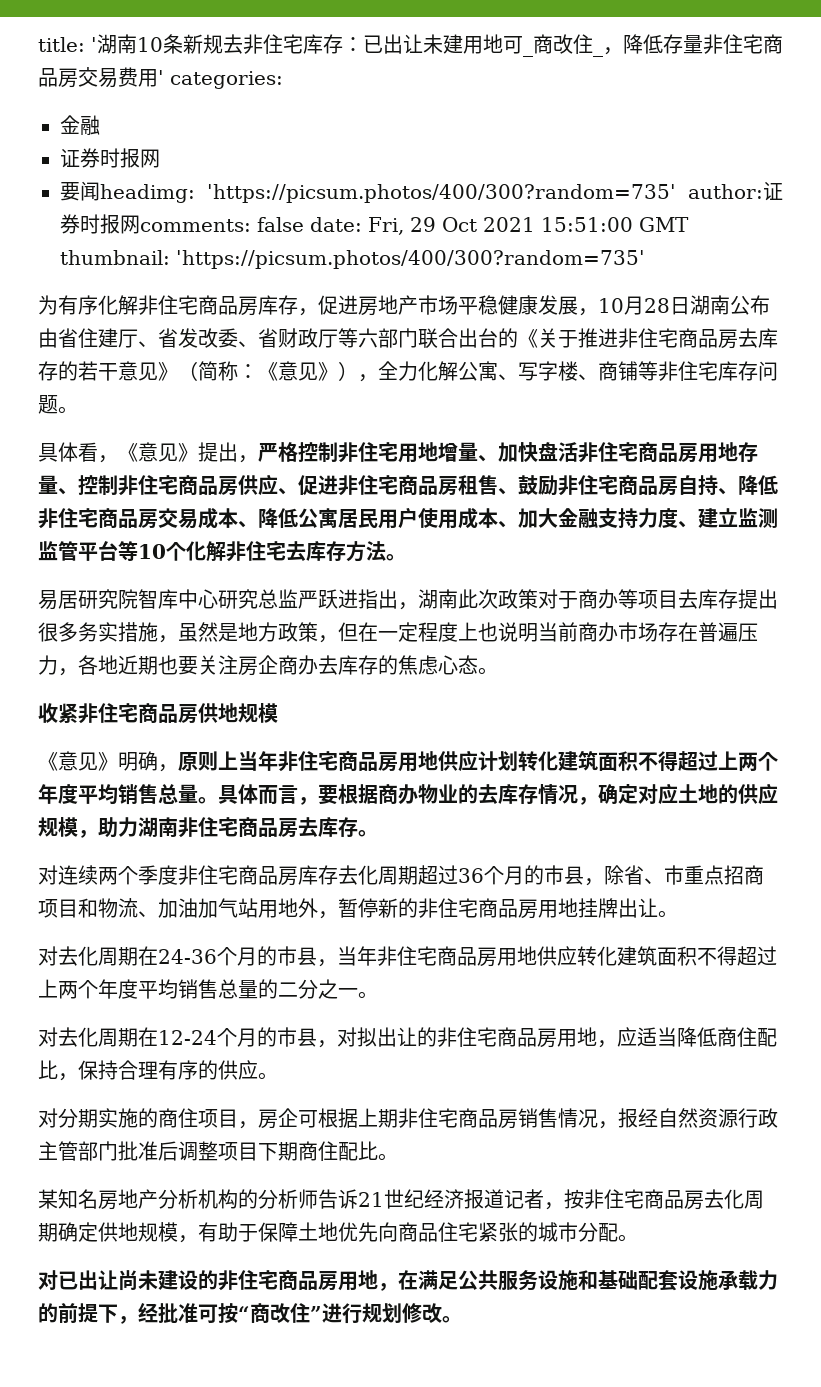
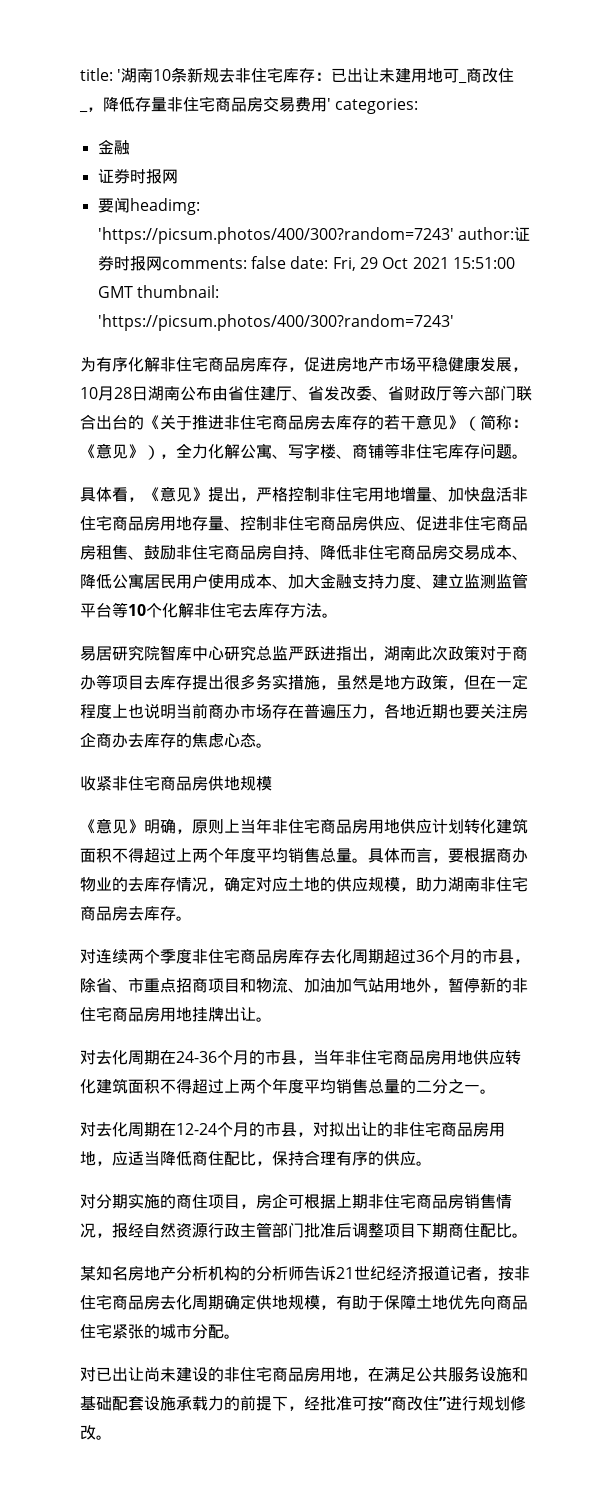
- 要闻headimg: 'https://picsum.photos/400/300?random=735' author:证券时报网comments: false date: Fri, 29 Oct 2021 15:51:00 GMT thumbnail: 'https://picsum.photos/400/300?random=735'
+ 要闻headimg: 'https://picsum.photos/400/300?random=7243' author:证券时报网comments: false date: Fri, 29 Oct 2021 15:51:00 GMT thumbnail: 'https://picsum.photos/400/300?random=7243'

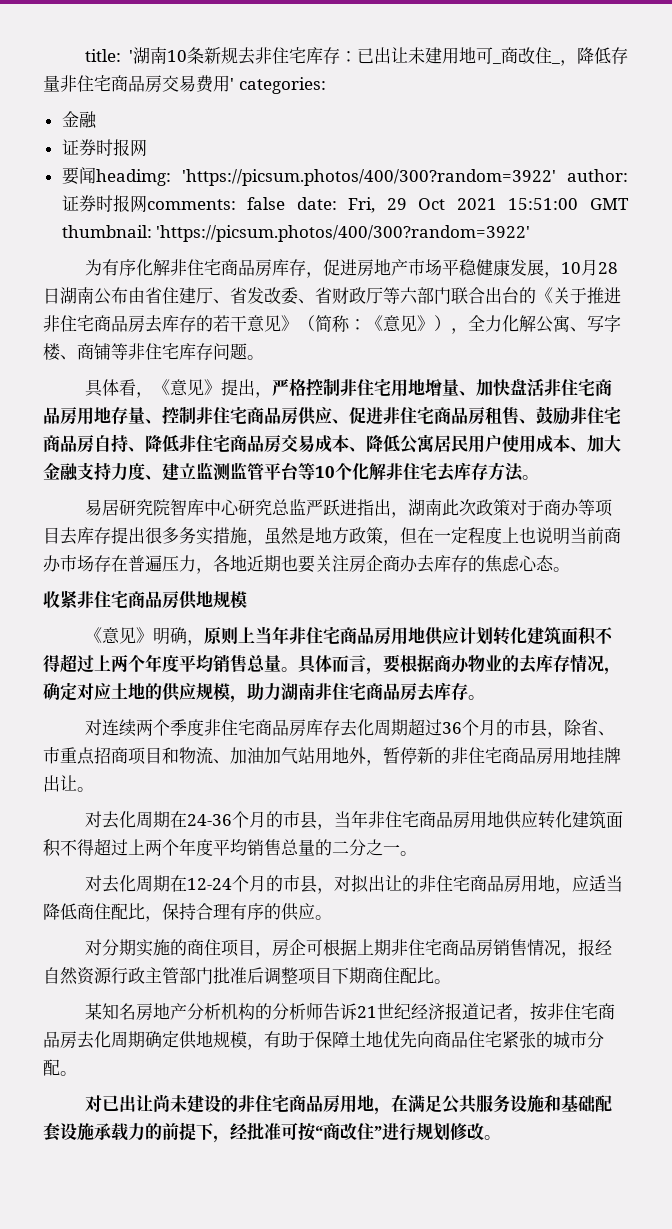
- 要闻headimg: 'https://picsum.photos/400/300?random=7243' author:证券时报网comments: false date: Fri, 29 Oct 2021 15:51:00 GMT thumbnail: 'https://picsum.photos/400/300?random=7243'
+ 要闻headimg: 'https://picsum.photos/400/300?random=3922' author:证券时报网comments: false date: Fri, 29 Oct 2021 15:51:00 GMT thumbnail: 'https://picsum.photos/400/300?random=3922'

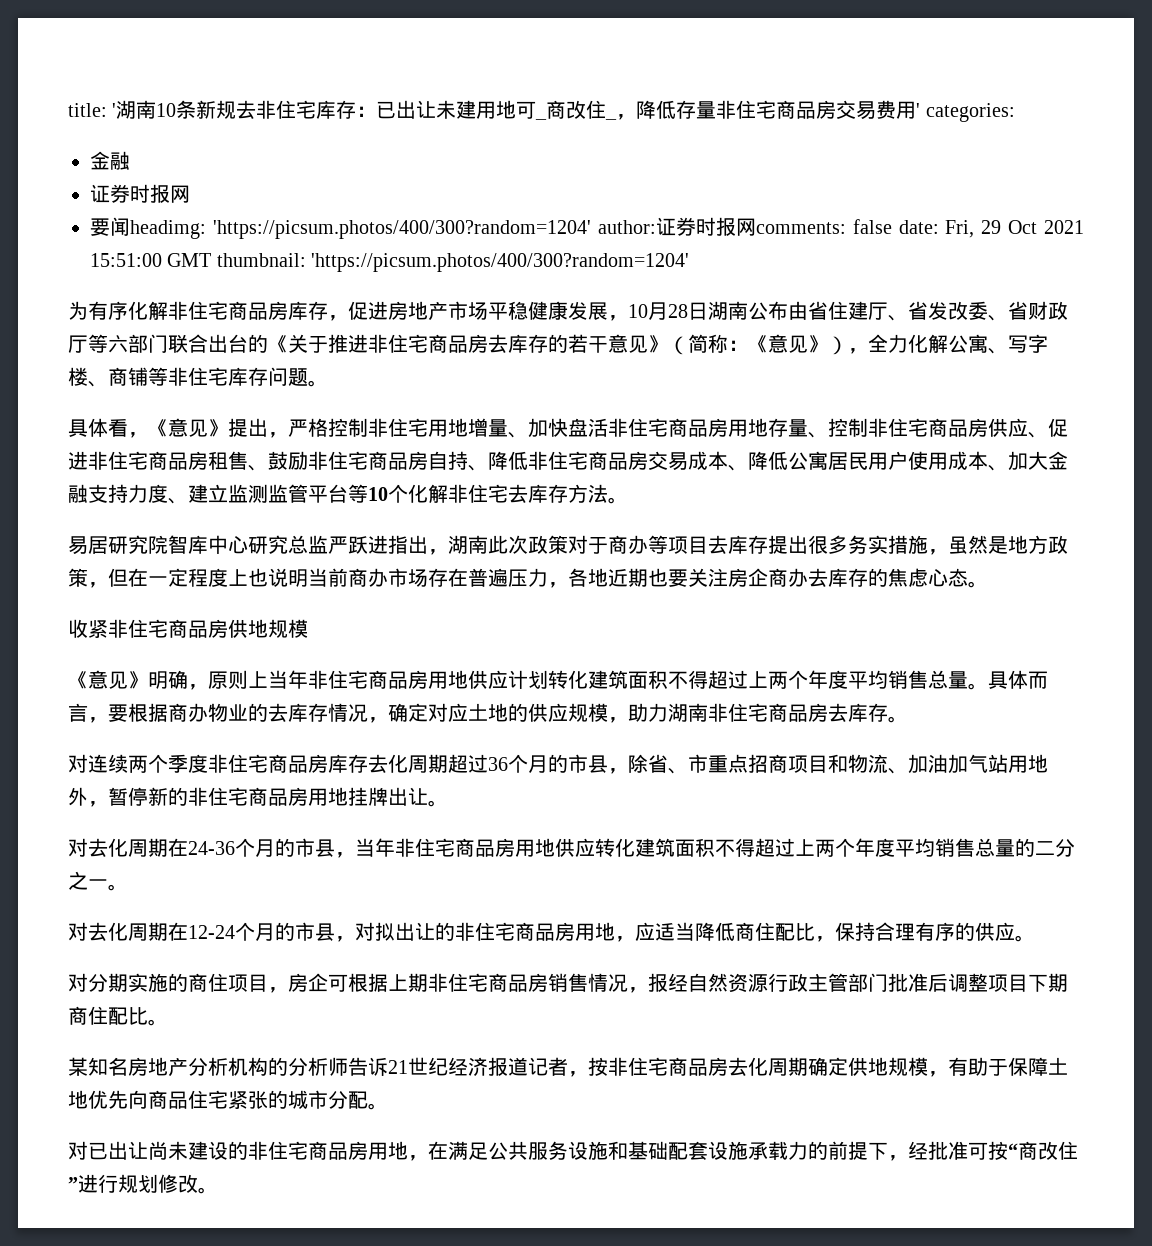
- 要闻headimg: 'https://picsum.photos/400/300?random=3922' author:证券时报网comments: false date: Fri, 29 Oct 2021 15:51:00 GMT thumbnail: 'https://picsum.photos/400/300?random=3922'
+ 要闻headimg: 'https://picsum.photos/400/300?random=1204' author:证券时报网comments: false date: Fri, 29 Oct 2021 15:51:00 GMT thumbnail: 'https://picsum.photos/400/300?random=1204'

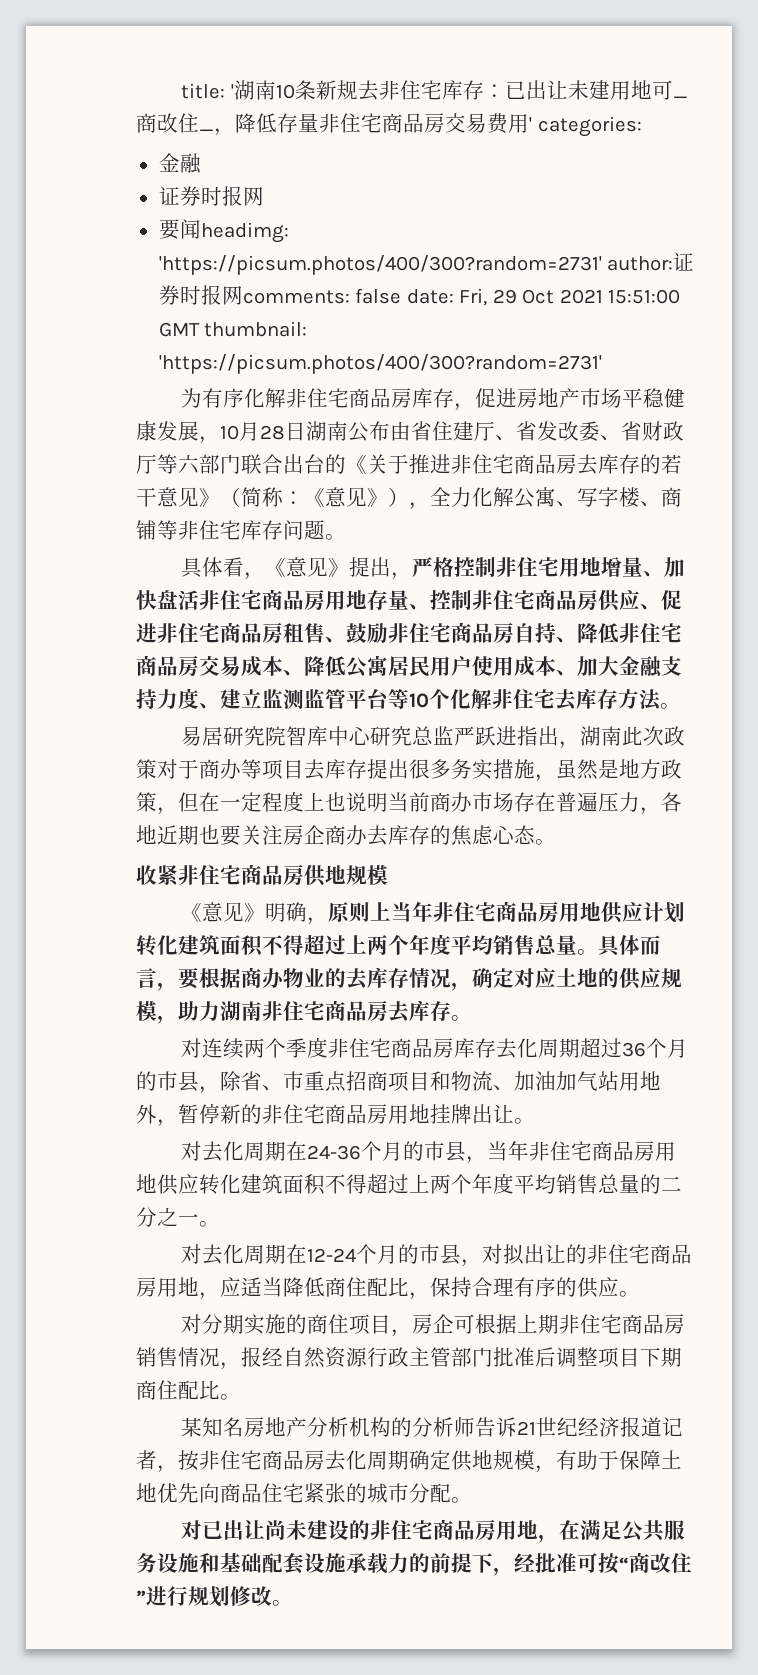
- 要闻headimg: 'https://picsum.photos/400/300?random=1204' author:证券时报网comments: false date: Fri, 29 Oct 2021 15:51:00 GMT thumbnail: 'https://picsum.photos/400/300?random=1204'
+ 要闻headimg: 'https://picsum.photos/400/300?random=2731' author:证券时报网comments: false date: Fri, 29 Oct 2021 15:51:00 GMT thumbnail: 'https://picsum.photos/400/300?random=2731'

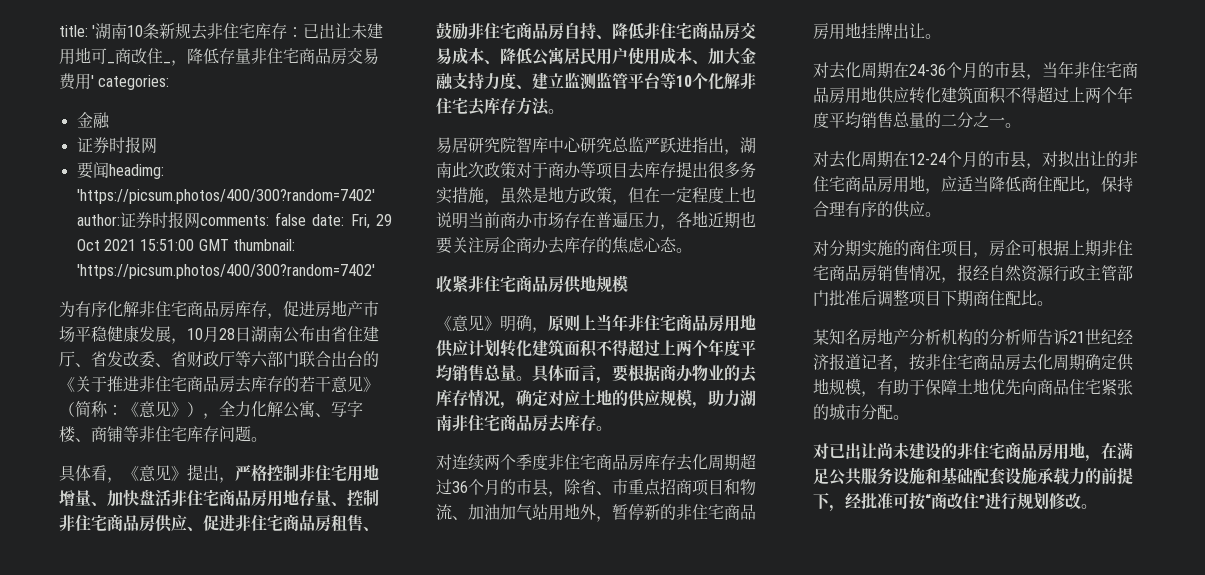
- 要闻headimg: 'https://picsum.photos/400/300?random=2731' author:证券时报网comments: false date: Fri, 29 Oct 2021 15:51:00 GMT thumbnail: 'https://picsum.photos/400/300?random=2731'
+ 要闻headimg: 'https://picsum.photos/400/300?random=7402' author:证券时报网comments: false date: Fri, 29 Oct 2021 15:51:00 GMT thumbnail: 'https://picsum.photos/400/300?random=7402'

